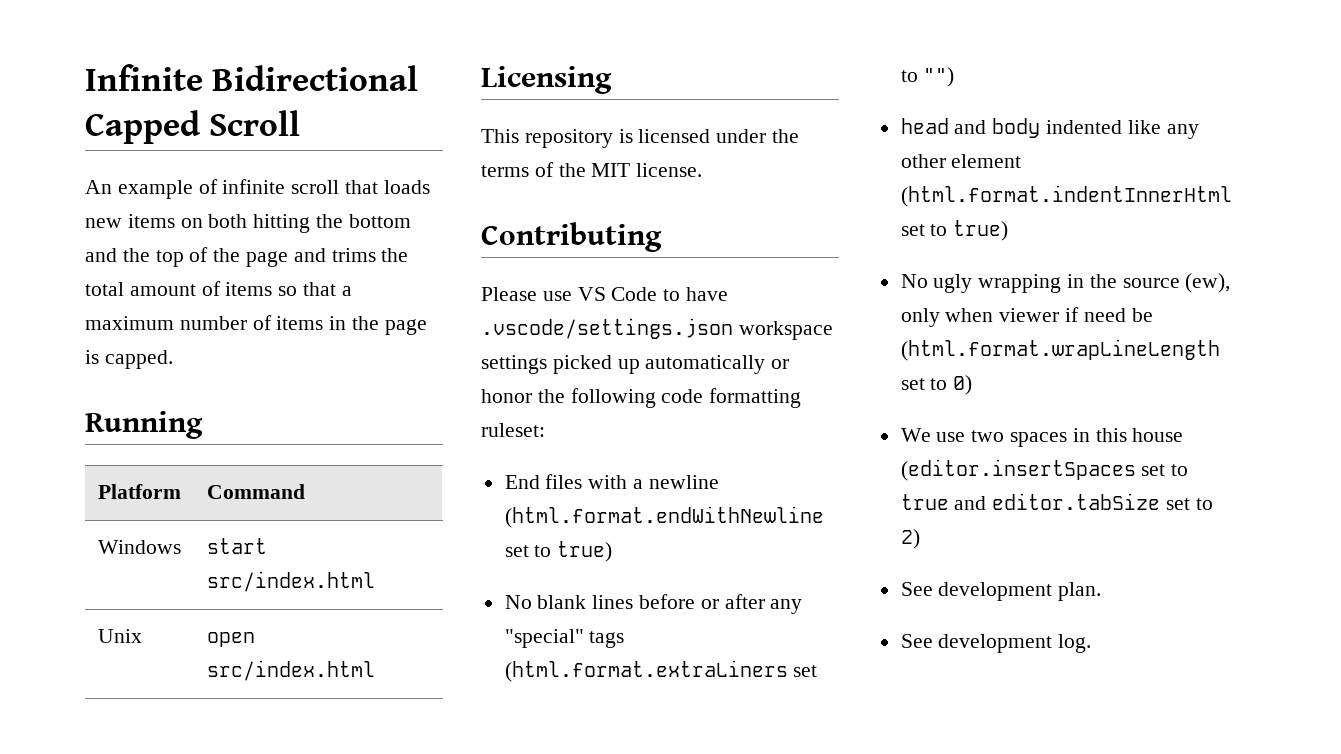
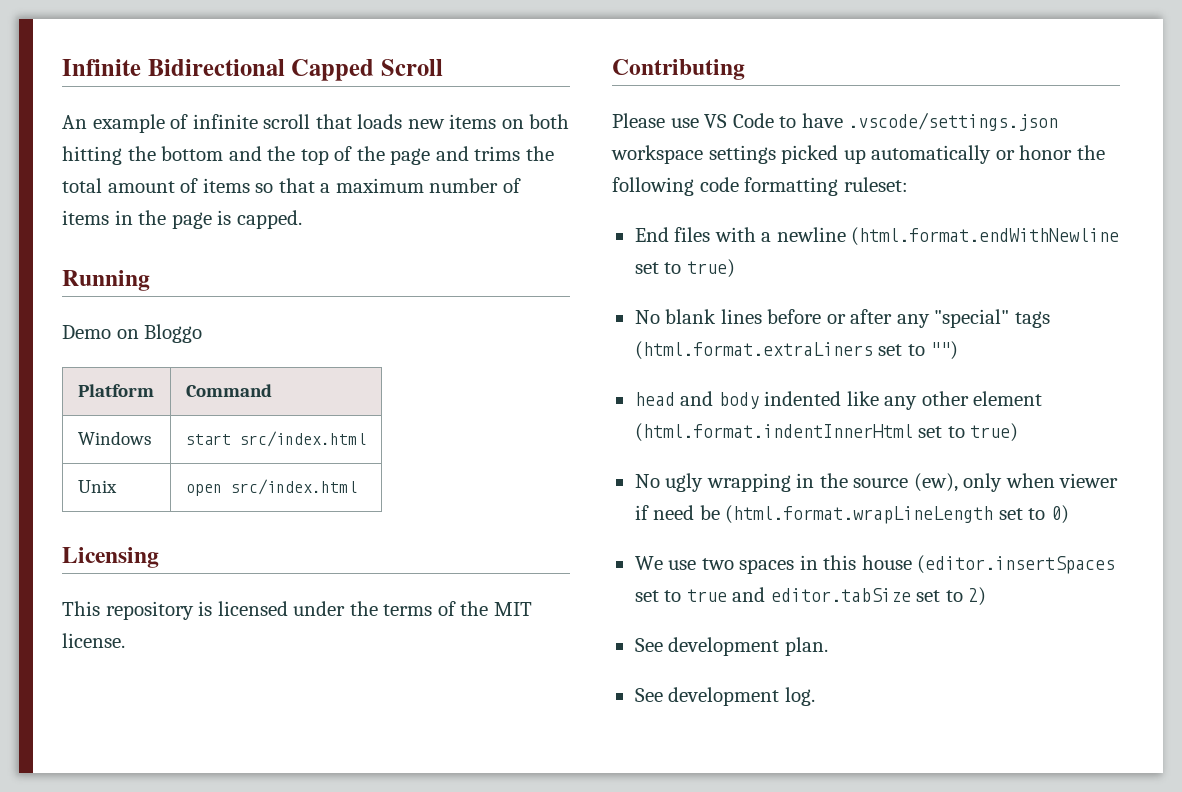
+ Demo on Bloggo

